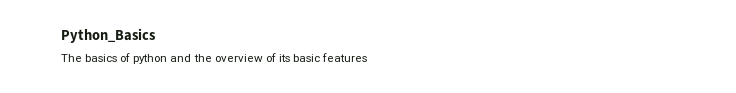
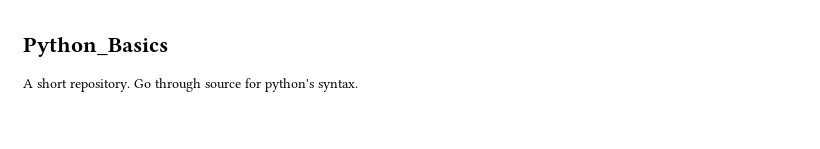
- The basics of python and the overview of its basic features
+ A short repository. Go through source for python's syntax.

